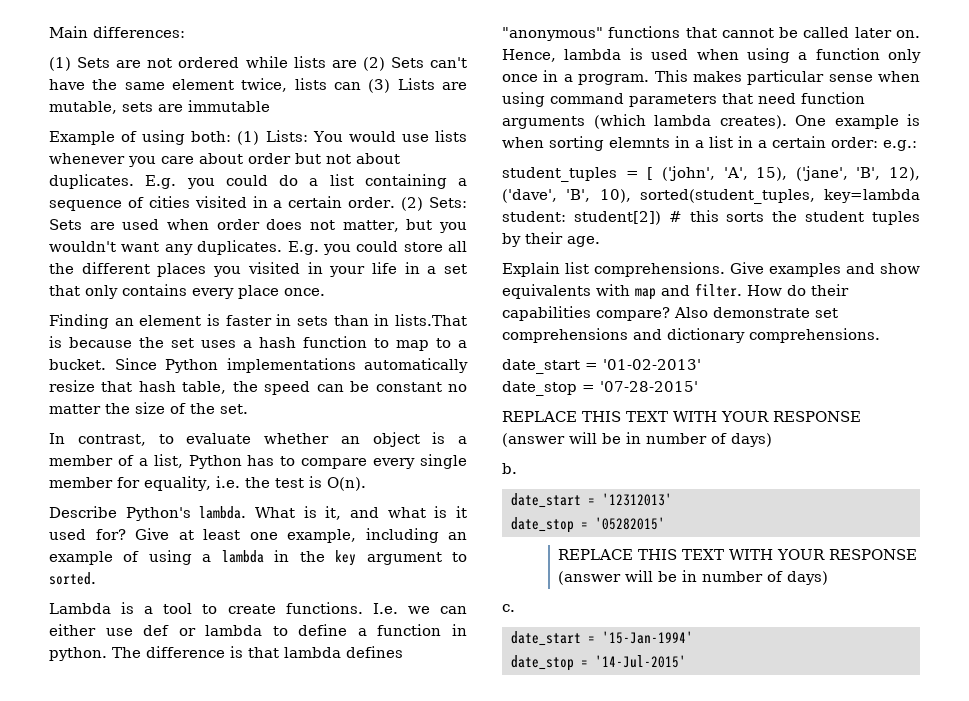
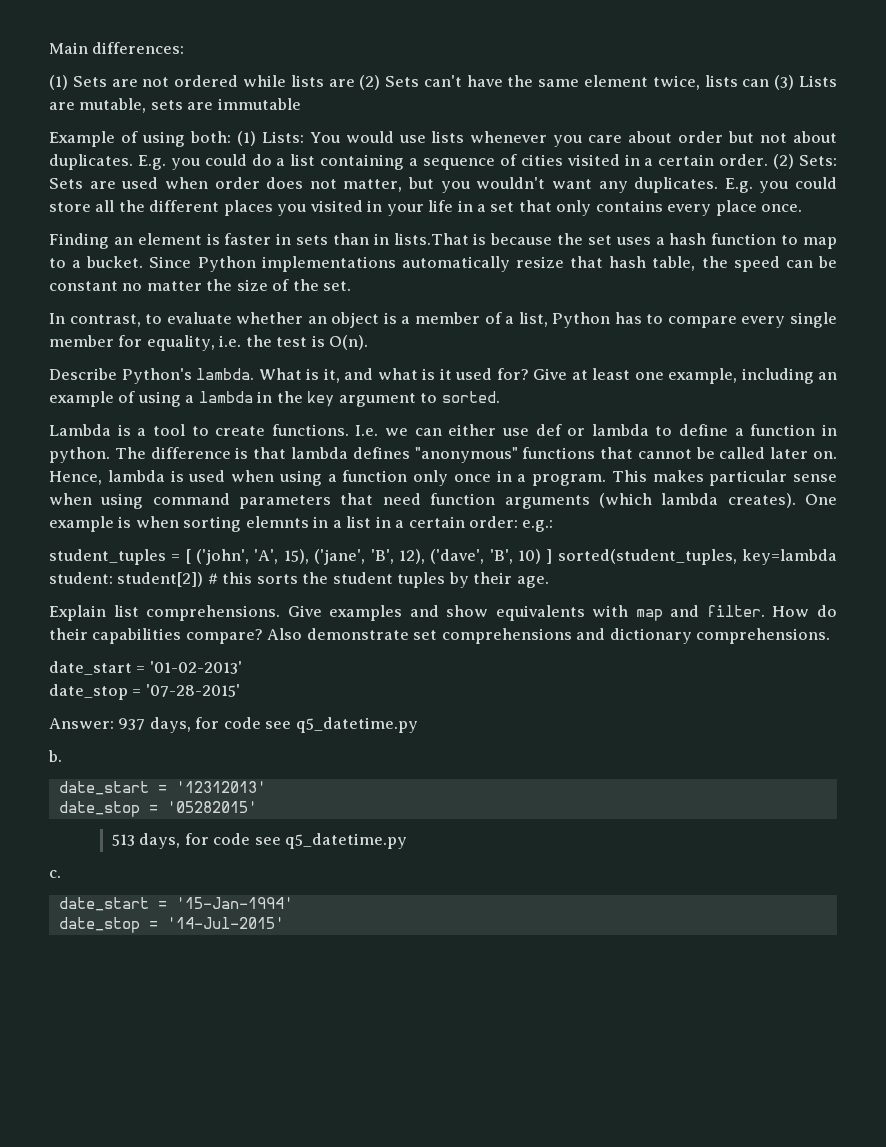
- student_tuples = [ ('john', 'A', 15), ('jane', 'B', 12), ('dave', 'B', 10), sorted(student_tuples, key=lambda student: student[2]) # this sorts the student tuples by their age.
+ student_tuples = [ ('john', 'A', 15), ('jane', 'B', 12), ('dave', 'B', 10) ] sorted(student_tuples, key=lambda student: student[2]) # this sorts the student tuples by their age.
  date_stop = '07-28-2015'
- REPLACE THIS TEXT WITH YOUR RESPONSE (answer will be in number of days)
+ Answer: 937 days, for code see q5_datetime.py
  date_stop = '05282015'
- REPLACE THIS TEXT WITH YOUR RESPONSE (answer will be in number of days)
+ 513 days, for code see q5_datetime.py

